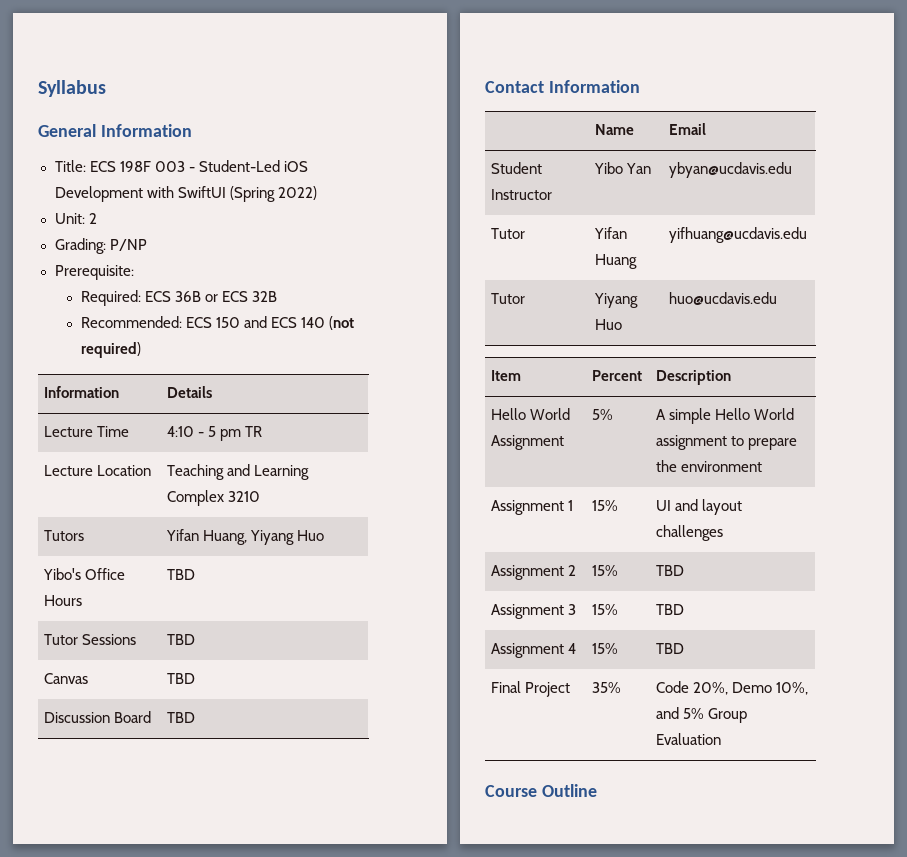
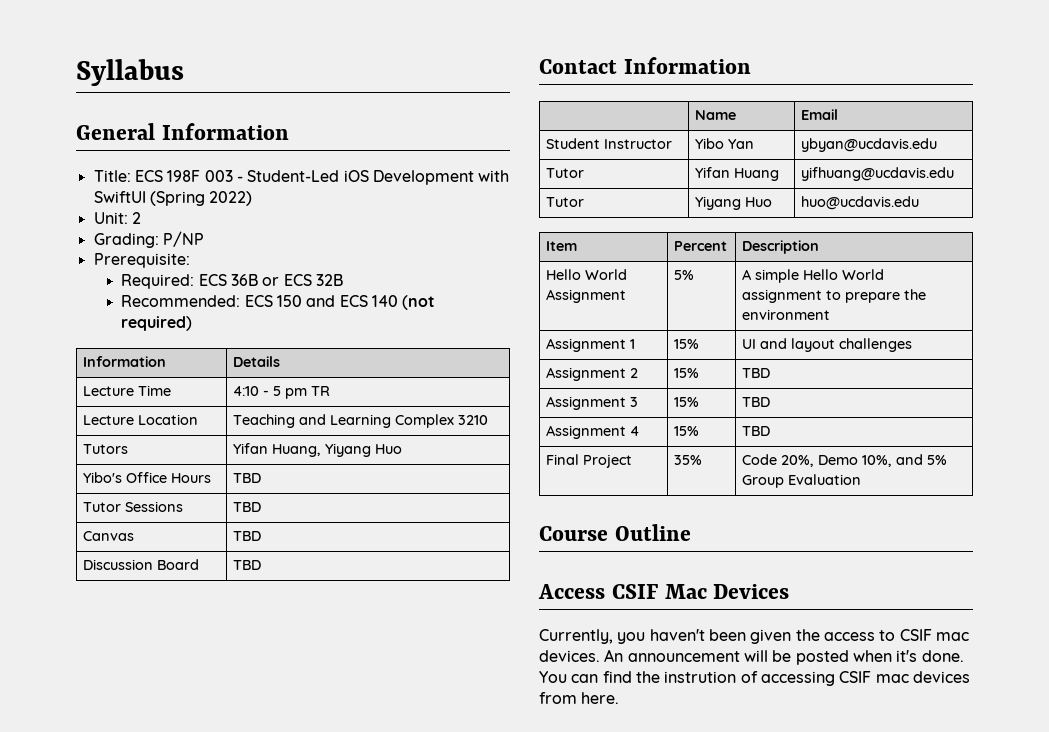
+ Access CSIF Mac Devices
+ Currently, you haven't been given the access to CSIF mac devices. An announcement will be posted when it's done. You can find the instrution of accessing CSIF mac devices from here.

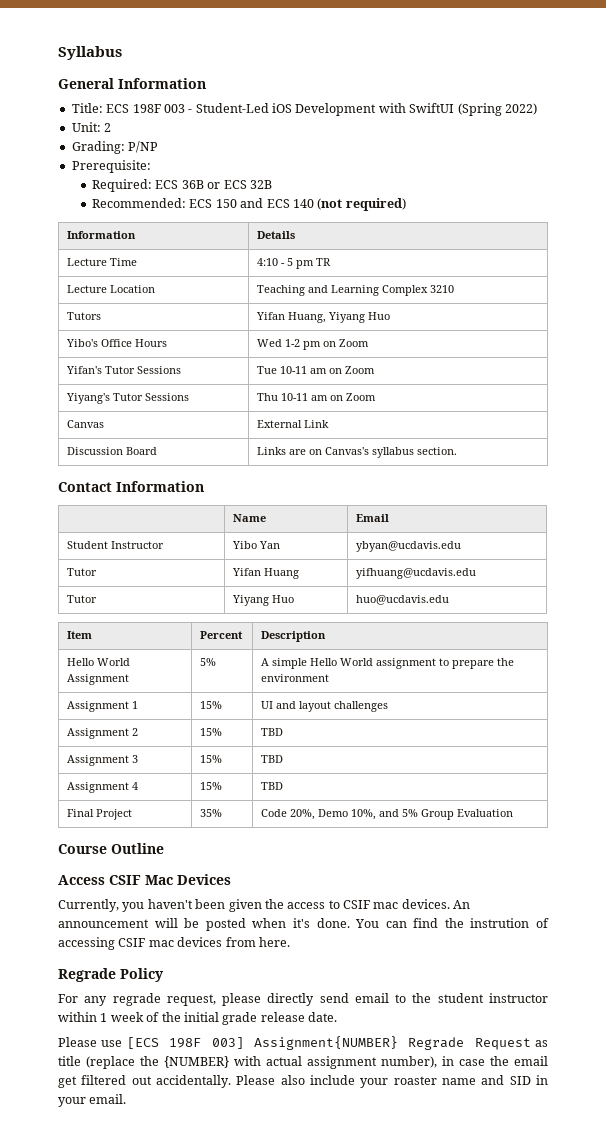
- Yibo's Office Hours | TBD
- Tutor Sessions | TBD
+ Yibo's Office Hours | Wed 1-2 pm on Zoom
+ Yifan's Tutor Sessions | Tue 10-11 am on Zoom
+ Yiyang's Tutor Sessions | Thu 10-11 am on Zoom
- Canvas | TBD
+ Canvas | External Link
- Discussion Board | TBD
+ Discussion Board | Links are on Canvas's syllabus section.
+ Regrade Policy
+ For any regrade request, please directly send email to the student instructor within 1 week of the initial grade release date.
+ Please use [ECS 198F 003] Assignment{NUMBER} Regrade Request as title (replace the {NUMBER} with actual assignment number), in case the email get filtered out accidentally. Please also include your roaster name and SID in your email.

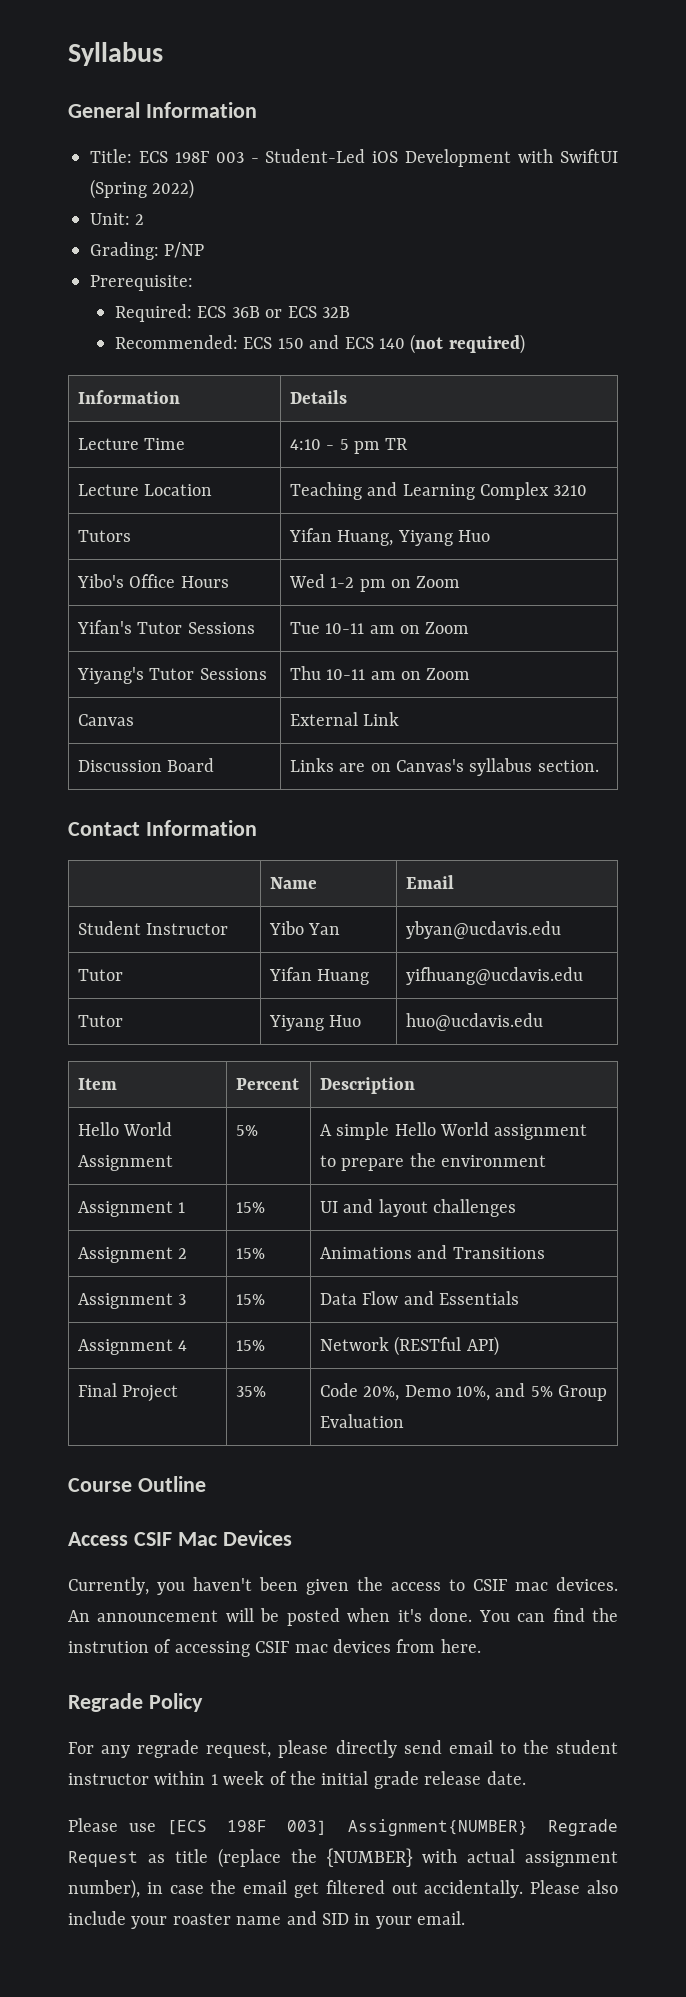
- Assignment 2 | 15% | TBD
+ Assignment 2 | 15% | Animations and Transitions
- Assignment 3 | 15% | TBD
+ Assignment 3 | 15% | Data Flow and Essentials
- Assignment 4 | 15% | TBD
+ Assignment 4 | 15% | Network (RESTful API)

